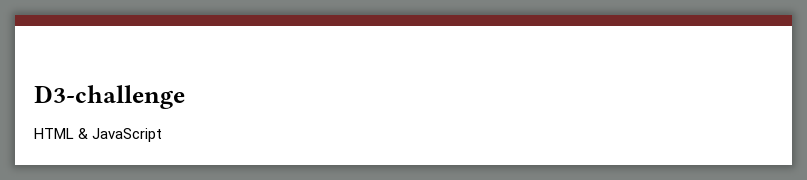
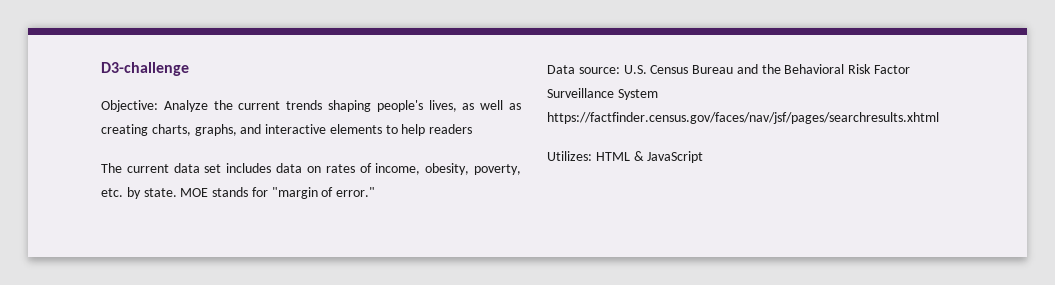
- HTML & JavaScript
+ Objective: Analyze the current trends shaping people's lives, as well as creating charts, graphs, and interactive elements to help readers
+ The current data set includes data on rates of income, obesity, poverty, etc. by state. MOE stands for "margin of error."
+ Data source: U.S. Census Bureau and the Behavioral Risk Factor Surveillance System https://factfinder.census.gov/faces/nav/jsf/pages/searchresults.xhtml
+ Utilizes: HTML & JavaScript

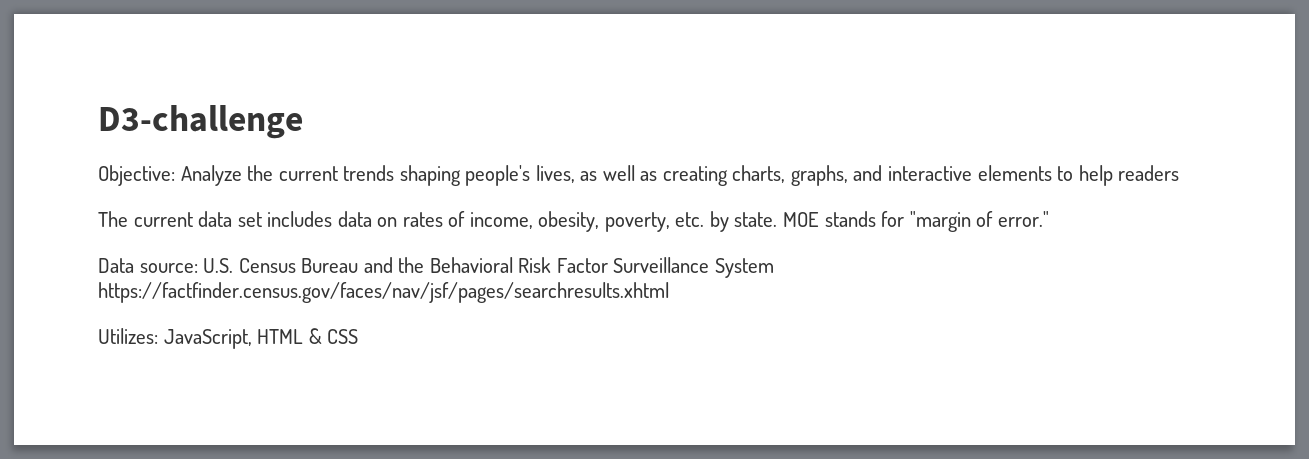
- Utilizes: HTML & JavaScript
+ Utilizes: JavaScript, HTML & CSS

